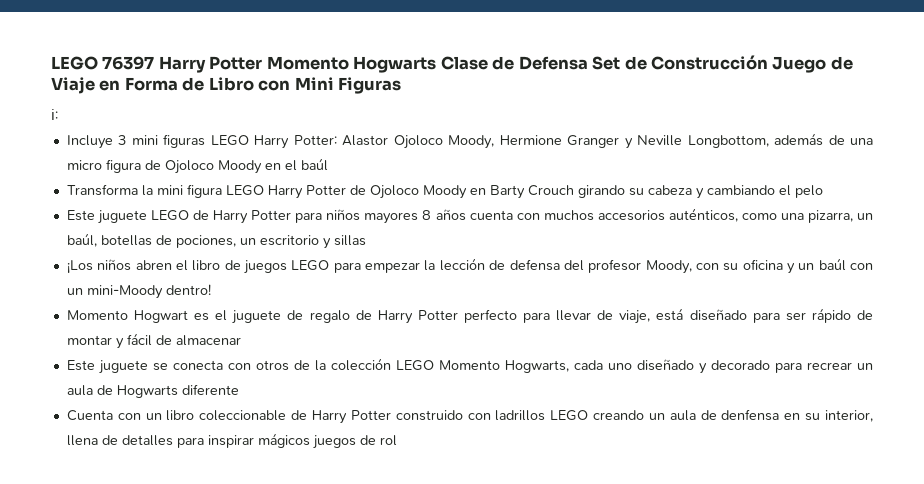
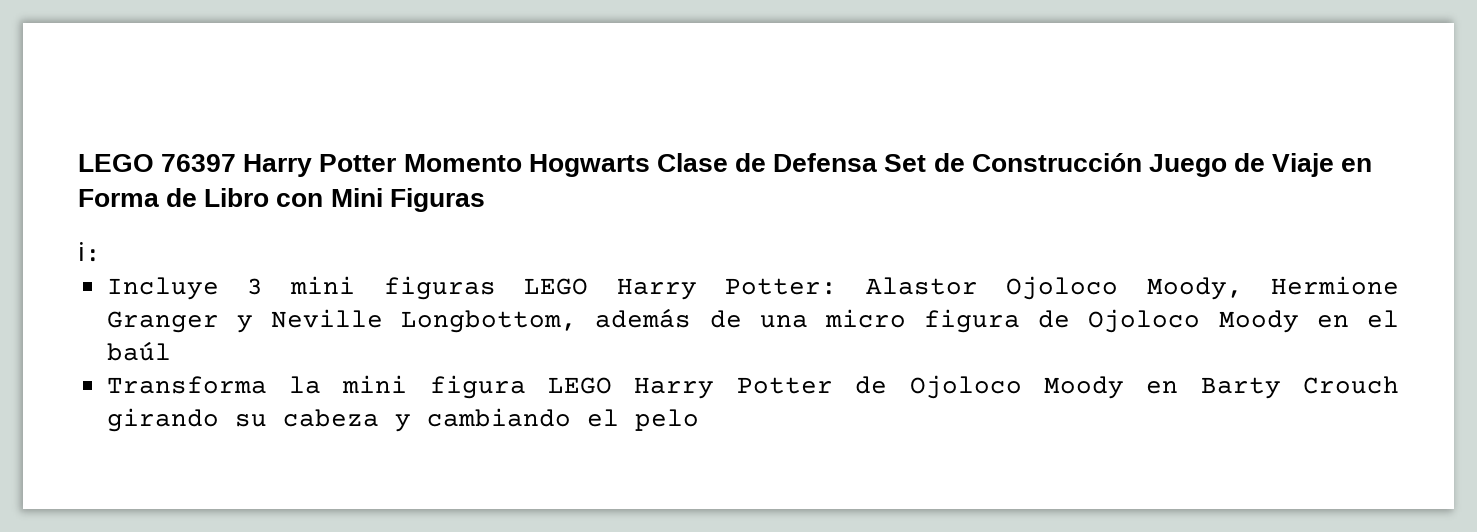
- Este juguete LEGO de Harry Potter para niños mayores 8 años cuenta con muchos accesorios auténticos, como una pizarra, un baúl, botellas de pociones, un escritorio y sillas
- ¡Los niños abren el libro de juegos LEGO para empezar la lección de defensa del profesor Moody, con su oficina y un baúl con un mini-Moody dentro!
- Momento Hogwart es el juguete de regalo de Harry Potter perfecto para llevar de viaje, está diseñado para ser rápido de montar y fácil de almacenar
- Este juguete se conecta con otros de la colección LEGO Momento Hogwarts, cada uno diseñado y decorado para recrear un aula de Hogwarts diferente
- Cuenta con un libro coleccionable de Harry Potter construido con ladrillos LEGO creando un aula de denfensa en su interior, llena de detalles para inspirar mágicos juegos de rol

